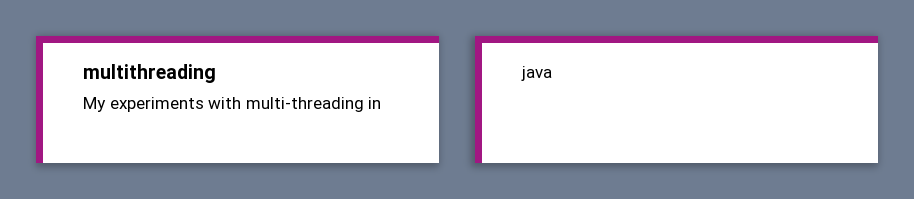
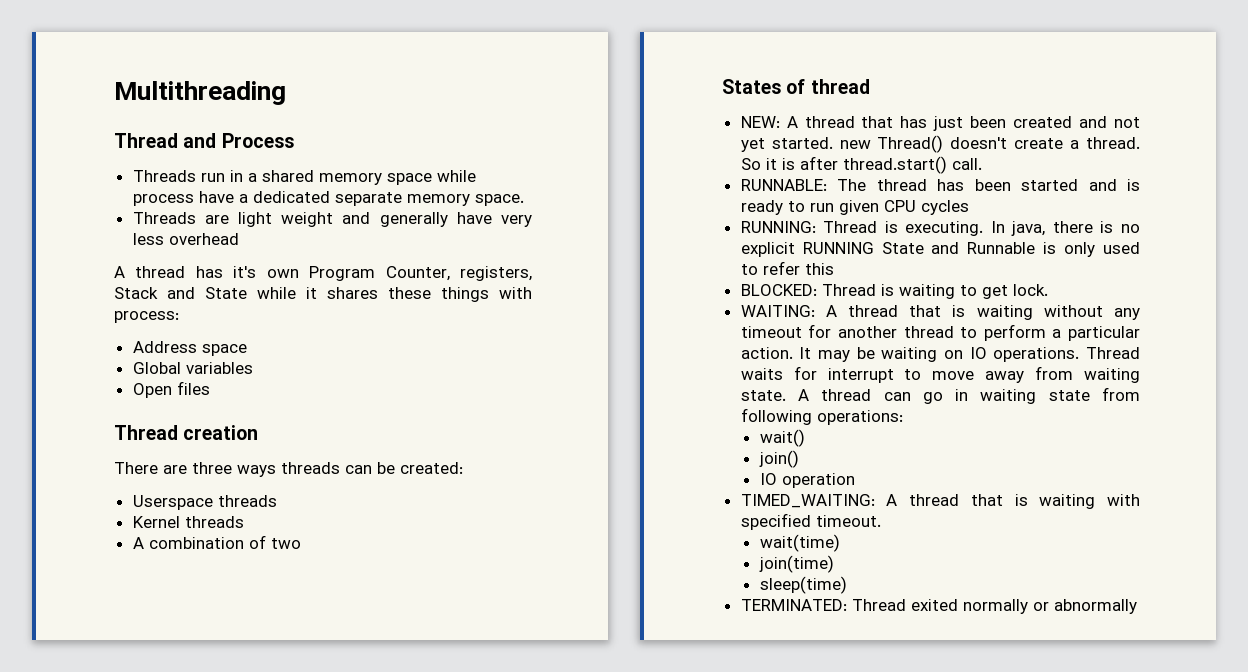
- multithreading
- My experiments with multi-threading in java
+ Multithreading
+ Thread and Process
+ Threads run in a shared memory space while process have a dedicated separate memory space.
+ Threads are light weight and generally have very less overhead
+ A thread has it's own Program Counter, registers, Stack and State while it shares these things with process:
+ Address space
+ Global variables
+ Open files
+ Thread creation
+ There are three ways threads can be created:
+ Userspace threads
+ Kernel threads
+ A combination of two
+ States of thread
+ NEW: A thread that has just been created and not yet started. new Thread() doesn't create a thread. So it is after thread.start() call.
+ RUNNABLE: The thread has been started and is ready to run given CPU cycles
+ RUNNING: Thread is executing. In java, there is no explicit RUNNING State and Runnable is only used to refer this
+ BLOCKED: Thread is waiting to get lock.
+ WAITING: A thread that is waiting without any timeout for another thread to perform a particular action. It may be waiting on IO operations. Thread waits for interrupt to move away from waiting state. A thread can go in waiting state from following operations:
+ wait()
+ join()
+ IO operation
+ TIMED_WAITING: A thread that is waiting with specified timeout.
+ wait(time)
+ join(time)
+ sleep(time)
+ TERMINATED: Thread exited normally or abnormally

